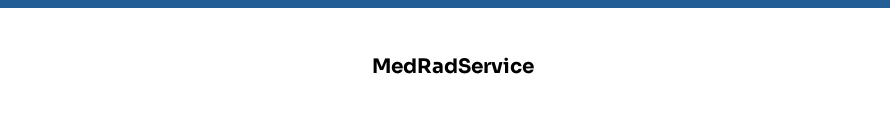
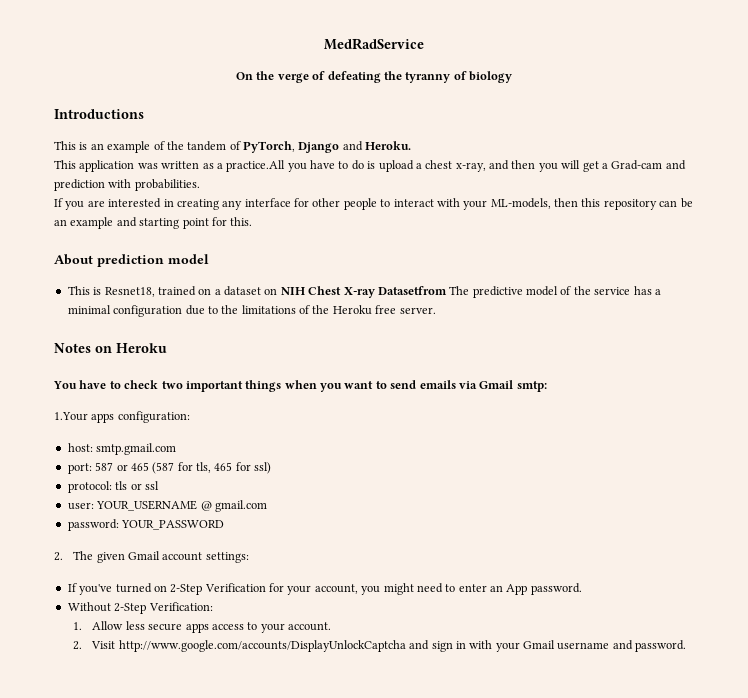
+ On the verge of defeating the tyranny of biology
+ Introductions
+ This is an example of the tandem of PyTorch, Django and Heroku.
+ This application was written as a practice.All you have to do is upload a chest x-ray, and then you will get a Grad-cam and prediction with probabilities.
+ If you are interested in creating any interface for other people to interact with your ML-models, then this repository can be an example and starting point for this.
+ About prediction model
+ This is Resnet18, trained on a dataset on NIH Chest X-ray Datasetfrom The predictive model of the service has a minimal configuration due to the limitations of the Heroku free server.
+ Notes on Heroku
+ You have to check two important things when you want to send emails via Gmail smtp:
+ 1.Your apps configuration:
+ host: smtp.gmail.com
+ port: 587 or 465 (587 for tls, 465 for ssl)
+ protocol: tls or ssl
+ user: YOUR_USERNAME @ gmail.com
+ password: YOUR_PASSWORD
+ 2. The given Gmail account settings:
+ If you've turned on 2-Step Verification for your account, you might need to enter an App password.
+ Without 2-Step Verification:
+ 1. Allow less secure apps access to your account.
+ 2. Visit http://www.google.com/accounts/DisplayUnlockCaptcha and sign in with your Gmail username and password.

